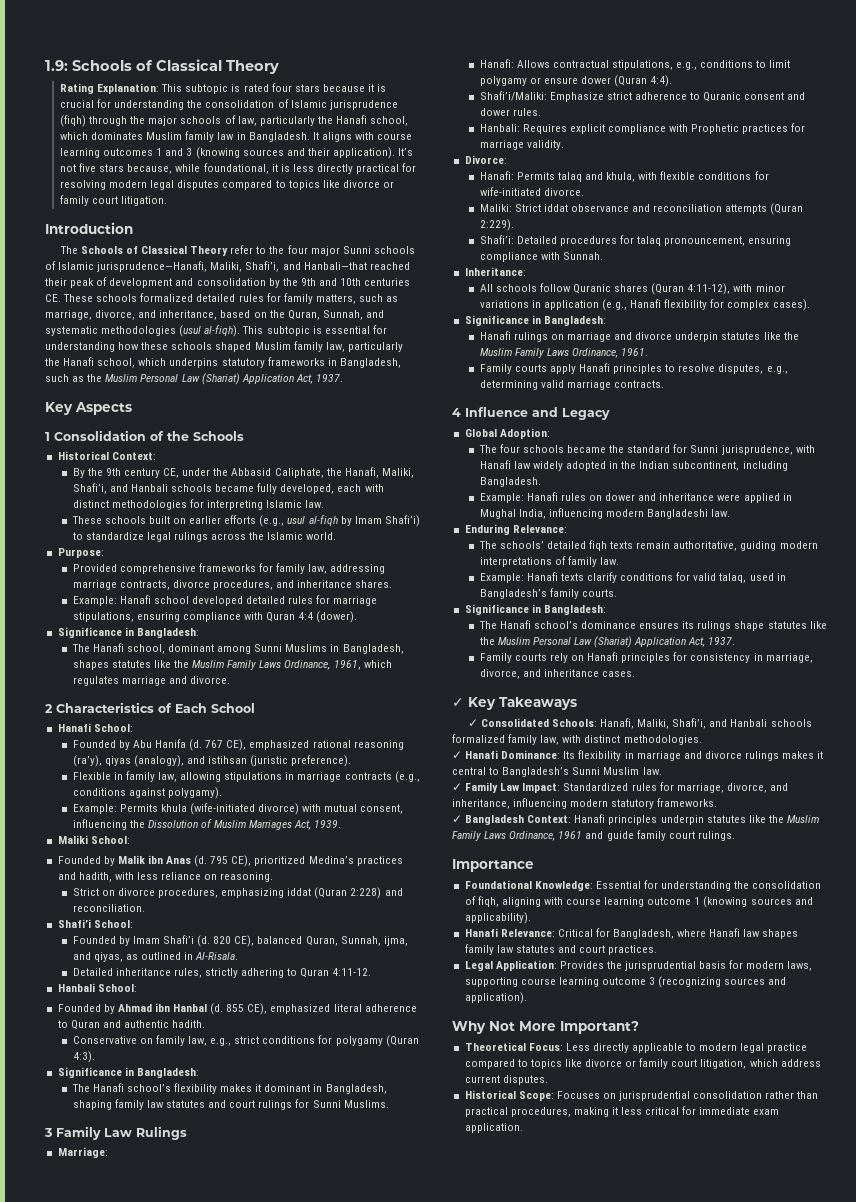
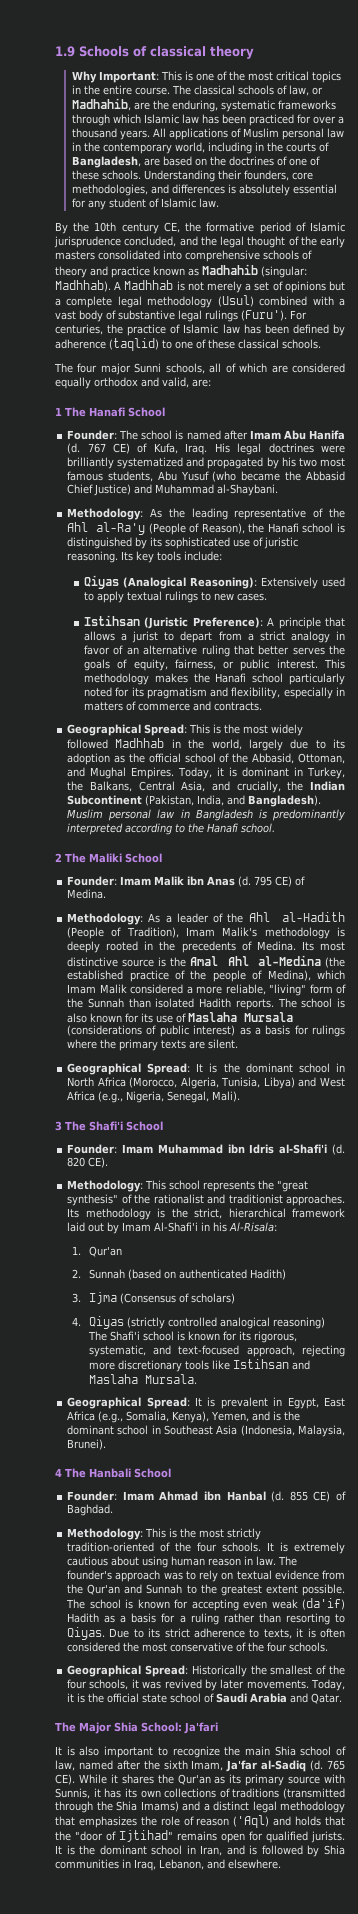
- 1.9: Schools of Classical Theory
- Rating Explanation: This subtopic is rated four stars because it is crucial for understanding the consolidation of Islamic jurisprudence (fiqh) through the major schools of law, particularly the Hanafi school, which dominates Muslim family law in Bangladesh. It aligns with course learning outcomes 1 and 3 (knowing sources and their application). It’s not five stars because, while foundational, it is less directly practical for resolving modern legal disputes compared to topics like divorce or family court litigation.
- Introduction
- The Schools of Classical Theory refer to the four major Sunni schools of Islamic jurisprudence—Hanafi, Maliki, Shafi’i, and Hanbali—that reached their peak of development and consolidation by the 9th and 10th centuries CE. These schools formalized detailed rules for family matters, such as marriage, divorce, and inheritance, based on the Quran, Sunnah, and systematic methodologies (usul al-fiqh). This subtopic is essential for understanding how these schools shaped Muslim family law, particularly the Hanafi school, which underpins statutory frameworks in Bangladesh, such as the Muslim Personal Law (Shariat) Application Act, 1937.
- Key Aspects
- 1 Consolidation of the Schools
- Historical Context:
- By the 9th century CE, under the Abbasid Caliphate, the Hanafi, Maliki, Shafi’i, and Hanbali schools became fully developed, each with distinct methodologies for interpreting Islamic law.
- These schools built on earlier efforts (e.g., usul al-fiqh by Imam Shafi’i) to standardize legal rulings across the Islamic world.
- Purpose:
- Provided comprehensive frameworks for family law, addressing marriage contracts, divorce procedures, and inheritance shares.
- Example: Hanafi school developed detailed rules for marriage stipulations, ensuring compliance with Quran 4:4 (dower).
- Significance in Bangladesh:
- The Hanafi school, dominant among Sunni Muslims in Bangladesh, shapes statutes like the Muslim Family Laws Ordinance, 1961, which regulates marriage and divorce.
- 2 Characteristics of Each School
- Hanafi School:
- Founded by Abu Hanifa (d. 767 CE), emphasized rational reasoning (ra’y), qiyas (analogy), and istihsan (juristic preference).
- Flexible in family law, allowing stipulations in marriage contracts (e.g., conditions against polygamy).
- Example: Permits khula (wife-initiated divorce) with mutual consent, influencing the Dissolution of Muslim Marriages Act, 1939.
- Maliki School:
- Founded by Malik ibn Anas (d.
+ 1.9 Schools of classical theory
+ Why Important: This is one of the most critical topics in the entire course. The classical schools of law, or Madhahib, are the enduring, systematic frameworks through which Islamic law has been practiced for over a thousand years. All applications of Muslim personal law in the contemporary world, including in the courts of Bangladesh, are based on the doctrines of one of these schools. Understanding their founders, core methodologies, and differences is absolutely essential for any student of Islamic law.
+ By the 10th century CE, the formative period of Islamic jurisprudence concluded, and the legal thought of the early masters consolidated into comprehensive schools of theory and practice known as Madhahib (singular: Madhhab). A Madhhab is not merely a set of opinions but a complete legal methodology (Usul) combined with a vast body of substantive legal rulings (Furu'). For centuries, the practice of Islamic law has been defined by adherence (taqlid) to one of these classical schools.
+ The four major Sunni schools, all of which are considered equally orthodox and valid, are:
+ 1 The Hanafi School
+ Founder: The school is named after Imam Abu Hanifa (d. 767 CE) of Kufa, Iraq. His legal doctrines were brilliantly systematized and propagated by his two most famous students, Abu Yusuf (who became the Abbasid Chief Justice) and Muhammad al-Shaybani.
+ Methodology: As the leading representative of the Ahl al-Ra'y (People of Reason), the Hanafi school is distinguished by its sophisticated use of juristic reasoning. Its key tools include:
+ Qiyas (Analogical Reasoning): Extensively used to apply textual rulings to new cases.
+ Istihsan (Juristic Preference): A principle that allows a jurist to depart from a strict analogy in favor of an alternative ruling that better serves the goals of equity, fairness, or public interest. This methodology makes the Hanafi school particularly noted for its pragmatism and flexibility, especially in matters of commerce and contracts.
+ Geographical Spread: This is the most widely followed Madhhab in the world, largely due to its adoption as the official school of the Abbasid, Ottoman, and Mughal Empires. Today, it is dominant in Turkey, the Balkans, Central Asia, and crucially, the Indian Subcontinent (Pakistan, India, and Bangladesh). Muslim personal law in Bangladesh is predominantly interpreted according to the Hanafi school.
+ 2 The Maliki School
+ Founder: Imam Malik ibn Anas (d.
- 795 CE), prioritized Medina’s practices and hadith, with less reliance on reasoning.
- Strict on divorce procedures, emphasizing iddat (Quran 2:228) and reconciliation.
- Shafi’i School:
- Founded by Imam Shafi’i (d. 820 CE), balanced Quran, Sunnah, ijma, and qiyas, as outlined in Al-Risala.
- Detailed inheritance rules, strictly adhering to Quran 4:11-12.
- Hanbali School:
- Founded by Ahmad ibn Hanbal (d.
+ 795 CE) of Medina.
+ Methodology: As a leader of the Ahl al-Hadith (People of Tradition), Imam Malik's methodology is deeply rooted in the precedents of Medina. Its most distinctive source is the Amal Ahl al-Medina (the established practice of the people of Medina), which Imam Malik considered a more reliable, "living" form of the Sunnah than isolated Hadith reports. The school is also known for its use of Maslaha Mursala (considerations of public interest) as a basis for rulings where the primary texts are silent.
+ Geographical Spread: It is the dominant school in North Africa (Morocco, Algeria, Tunisia, Libya) and West Africa (e.g., Nigeria, Senegal, Mali).
+ 3 The Shafi'i School
+ Founder: Imam Muhammad ibn Idris al-Shafi'i (d. 820 CE).
+ Methodology: This school represents the "great synthesis" of the rationalist and traditionist approaches. Its methodology is the strict, hierarchical framework laid out by Imam Al-Shafi'i in his Al-Risala:
+ 1. Qur'an
+ 2. Sunnah (based on authenticated Hadith)
+ 3. Ijma (Consensus of scholars)
+ 4. Qiyas (strictly controlled analogical reasoning) The Shafi'i school is known for its rigorous, systematic, and text-focused approach, rejecting more discretionary tools like Istihsan and Maslaha Mursala.
+ Geographical Spread: It is prevalent in Egypt, East Africa (e.g., Somalia, Kenya), Yemen, and is the dominant school in Southeast Asia (Indonesia, Malaysia, Brunei).
+ 4 The Hanbali School
+ Founder: Imam Ahmad ibn Hanbal (d.
- 855 CE), emphasized literal adherence to Quran and authentic hadith.
- Conservative on family law, e.g., strict conditions for polygamy (Quran 4:3).
- Significance in Bangladesh:
- The Hanafi school’s flexibility makes it dominant in Bangladesh, shaping family law statutes and court rulings for Sunni Muslims.
- 3 Family Law Rulings
- Marriage:
- Hanafi: Allows contractual stipulations, e.g., conditions to limit polygamy or ensure dower (Quran 4:4).
- Shafi’i/Maliki: Emphasize strict adherence to Quranic consent and dower rules.
- Hanbali: Requires explicit compliance with Prophetic practices for marriage validity.
- Divorce:
- Hanafi: Permits talaq and khula, with flexible conditions for wife-initiated divorce.
- Maliki: Strict iddat observance and reconciliation attempts (Quran 2:229).
- Shafi’i: Detailed procedures for talaq pronouncement, ensuring compliance with Sunnah.
- Inheritance:
- All schools follow Quranic shares (Quran 4:11-12), with minor variations in application (e.g., Hanafi flexibility for complex cases).
- Significance in Bangladesh:
- Hanafi rulings on marriage and divorce underpin statutes like the Muslim Family Laws Ordinance, 1961.
- Family courts apply Hanafi principles to resolve disputes, e.g., determining valid marriage contracts.
- 4 Influence and Legacy
- Global Adoption:
- The four schools became the standard for Sunni jurisprudence, with Hanafi law widely adopted in the Indian subcontinent, including Bangladesh.
- Example: Hanafi rules on dower and inheritance were applied in Mughal India, influencing modern Bangladeshi law.
- Enduring Relevance:
- The schools’ detailed fiqh texts remain authoritative, guiding modern interpretations of family law.
- Example: Hanafi texts clarify conditions for valid talaq, used in Bangladesh’s family courts.
- Significance in Bangladesh:
- The Hanafi school’s dominance ensures its rulings shape statutes like the Muslim Personal Law (Shariat) Application Act, 1937.
- Family courts rely on Hanafi principles for consistency in marriage, divorce, and inheritance cases.
- ✓ Key Takeaways
- ✓ Consolidated Schools: Hanafi, Maliki, Shafi’i, and Hanbali schools formalized family law, with distinct methodologies.
- ✓ Hanafi Dominance: Its flexibility in marriage and divorce rulings makes it central to Bangladesh’s Sunni Muslim law.
- ✓ Family Law Impact: Standardized rules for marriage, divorce, and inheritance, influencing modern statutory frameworks.
- ✓ Bangladesh Context: Hanafi principles underpin statutes like the Muslim Family Laws Ordinance, 1961 and guide family court rulings.
- Importance
- Foundational Knowledge: Essential for understanding the consolidation of fiqh, aligning with course learning outcome 1 (knowing sources and applicability).
- Hanafi Relevance: Critical for Bangladesh, where Hanafi law shapes family law statutes and court practices.
- Legal Application: Provides the jurisprudential basis for modern laws, supporting course learning outcome 3 (recognizing sources and application).
- Why Not More Important?
- Theoretical Focus: Less directly applicable to modern legal practice compared to topics like divorce or family court litigation, which address current disputes.
- Historical Scope: Focuses on jurisprudential consolidation rather than practical procedures, making it less critical for immediate exam application.
+ 855 CE) of Baghdad.
+ Methodology: This is the most strictly tradition-oriented of the four schools. It is extremely cautious about using human reason in law. The founder's approach was to rely on textual evidence from the Qur'an and Sunnah to the greatest extent possible. The school is known for accepting even weak (da'if) Hadith as a basis for a ruling rather than resorting to Qiyas. Due to its strict adherence to texts, it is often considered the most conservative of the four schools.
+ Geographical Spread: Historically the smallest of the four schools, it was revived by later movements. Today, it is the official state school of Saudi Arabia and Qatar.
+ The Major Shia School: Ja'fari
+ It is also important to recognize the main Shia school of law, named after the sixth Imam, Ja'far al-Sadiq (d. 765 CE). While it shares the Qur'an as its primary source with Sunnis, it has its own collections of traditions (transmitted through the Shia Imams) and a distinct legal methodology that emphasizes the role of reason ('Aql) and holds that the "door of Ijtihad" remains open for qualified jurists. It is the dominant school in Iran, and is followed by Shia communities in Iraq, Lebanon, and elsewhere.

